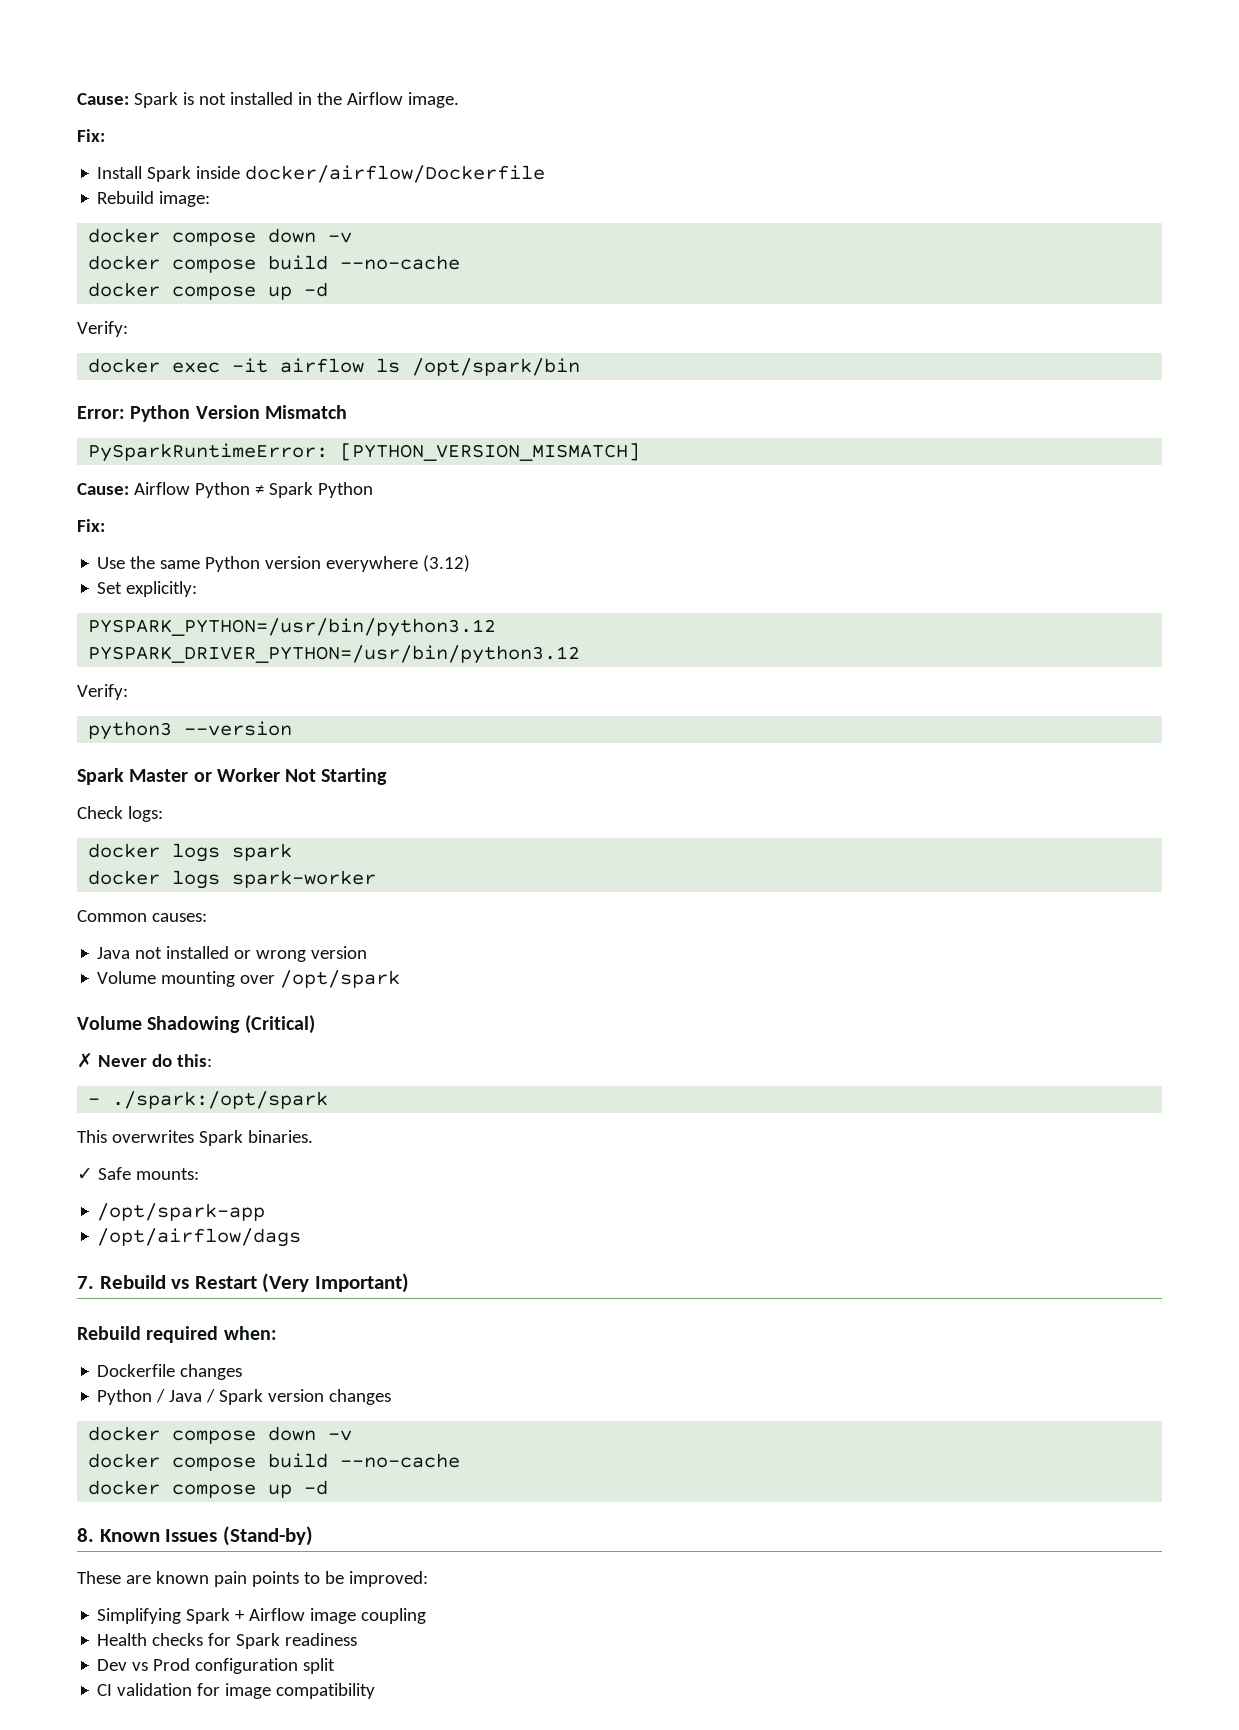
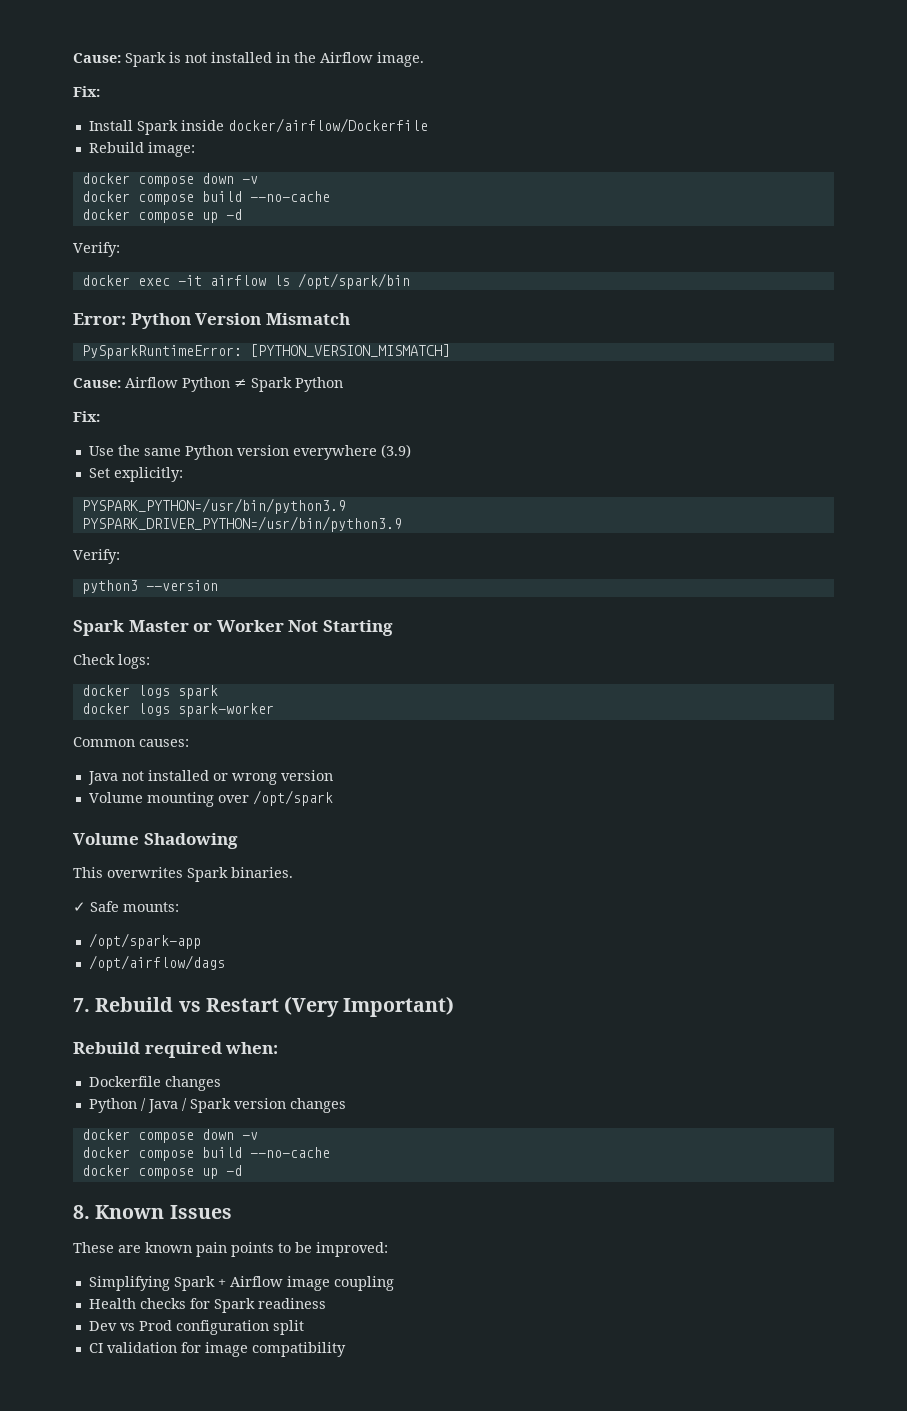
- Use the same Python version everywhere (3.12)
+ Use the same Python version everywhere (3.9)
- PYSPARK_PYTHON=/usr/bin/python3.12
- PYSPARK_DRIVER_PYTHON=/usr/bin/python3.12
+ PYSPARK_PYTHON=/usr/bin/python3.9
+ PYSPARK_DRIVER_PYTHON=/usr/bin/python3.9
- Volume Shadowing (Critical)
- ✗ Never do this:
- - ./spark:/opt/spark
+ Volume Shadowing
- 8. Known Issues (Stand-by)
+ 8. Known Issues

